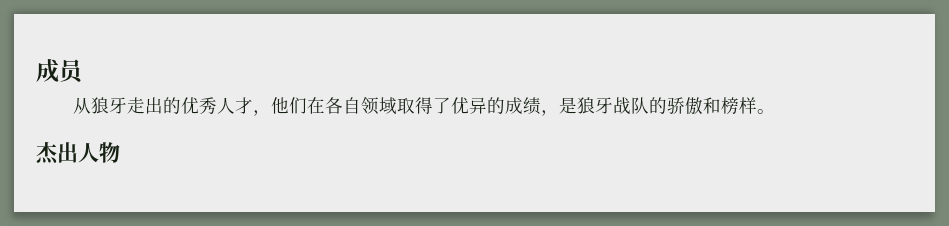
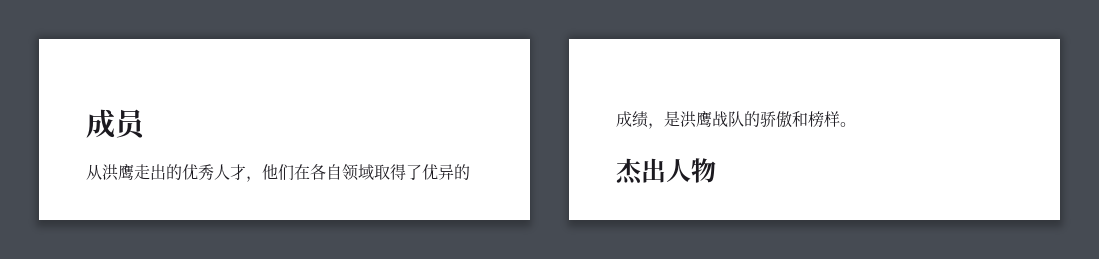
- 从狼牙走出的优秀人才，他们在各自领域取得了优异的成绩，是狼牙战队的骄傲和榜样。
+ 从洪鹰走出的优秀人才，他们在各自领域取得了优异的成绩，是洪鹰战队的骄傲和榜样。

